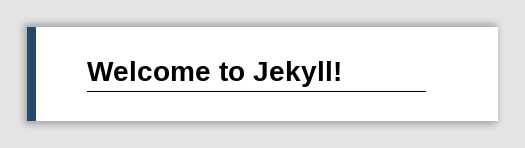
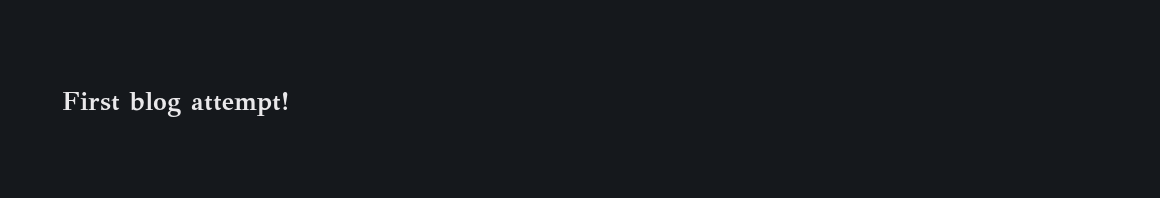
- Welcome to Jekyll!
+ First blog attempt!

